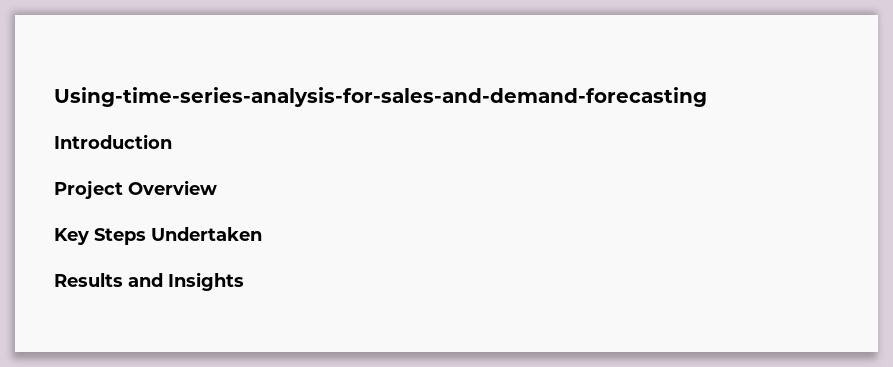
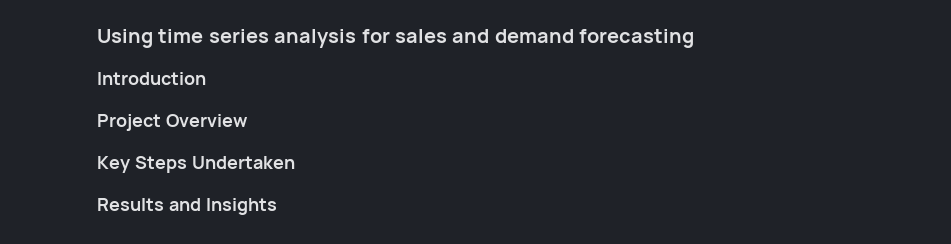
- Using-time-series-analysis-for-sales-and-demand-forecasting
+ Using time series analysis for sales and demand forecasting

